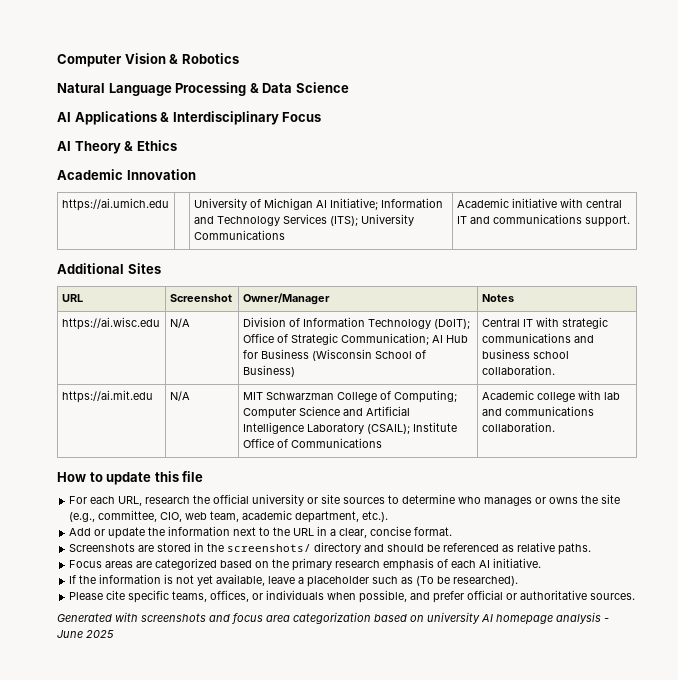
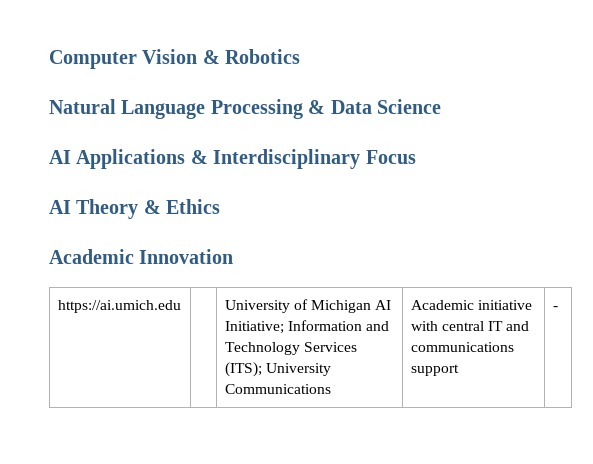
- https://ai.umich.edu | | University of Michigan AI Initiative; Information and Technology Services (ITS); University Communications | Academic initiative with central IT and communications support.
- Additional Sites
- URL | Screenshot | Owner/Manager | Notes
- https://ai.wisc.edu | N/A | Division of Information Technology (DoIT); Office of Strategic Communication; AI Hub for Business (Wisconsin School of Business) | Central IT with strategic communications and business school collaboration.
- https://ai.mit.edu | N/A | MIT Schwarzman College of Computing; Computer Science and Artificial Intelligence Laboratory (CSAIL); Institute Office of Communications | Academic college with lab and communications collaboration.
- How to update this file
- For each URL, research the official university or site sources to determine who manages or owns the site (e.g., committee, CIO, web team, academic department, etc.).
- Add or update the information next to the URL in a clear, concise format.
- Screenshots are stored in the screenshots/ directory and should be referenced as relative paths.
- Focus areas are categorized based on the primary research emphasis of each AI initiative.
- If the information is not yet available, leave a placeholder such as (To be researched).
- Please cite specific teams, offices, or individuals when possible, and prefer official or authoritative sources.
- Generated with screenshots and focus area categorization based on university AI homepage analysis - June 2025
+ https://ai.umich.edu | | University of Michigan AI Initiative; Information and Technology Services (ITS); University Communications | Academic initiative with central IT and communications support | -

